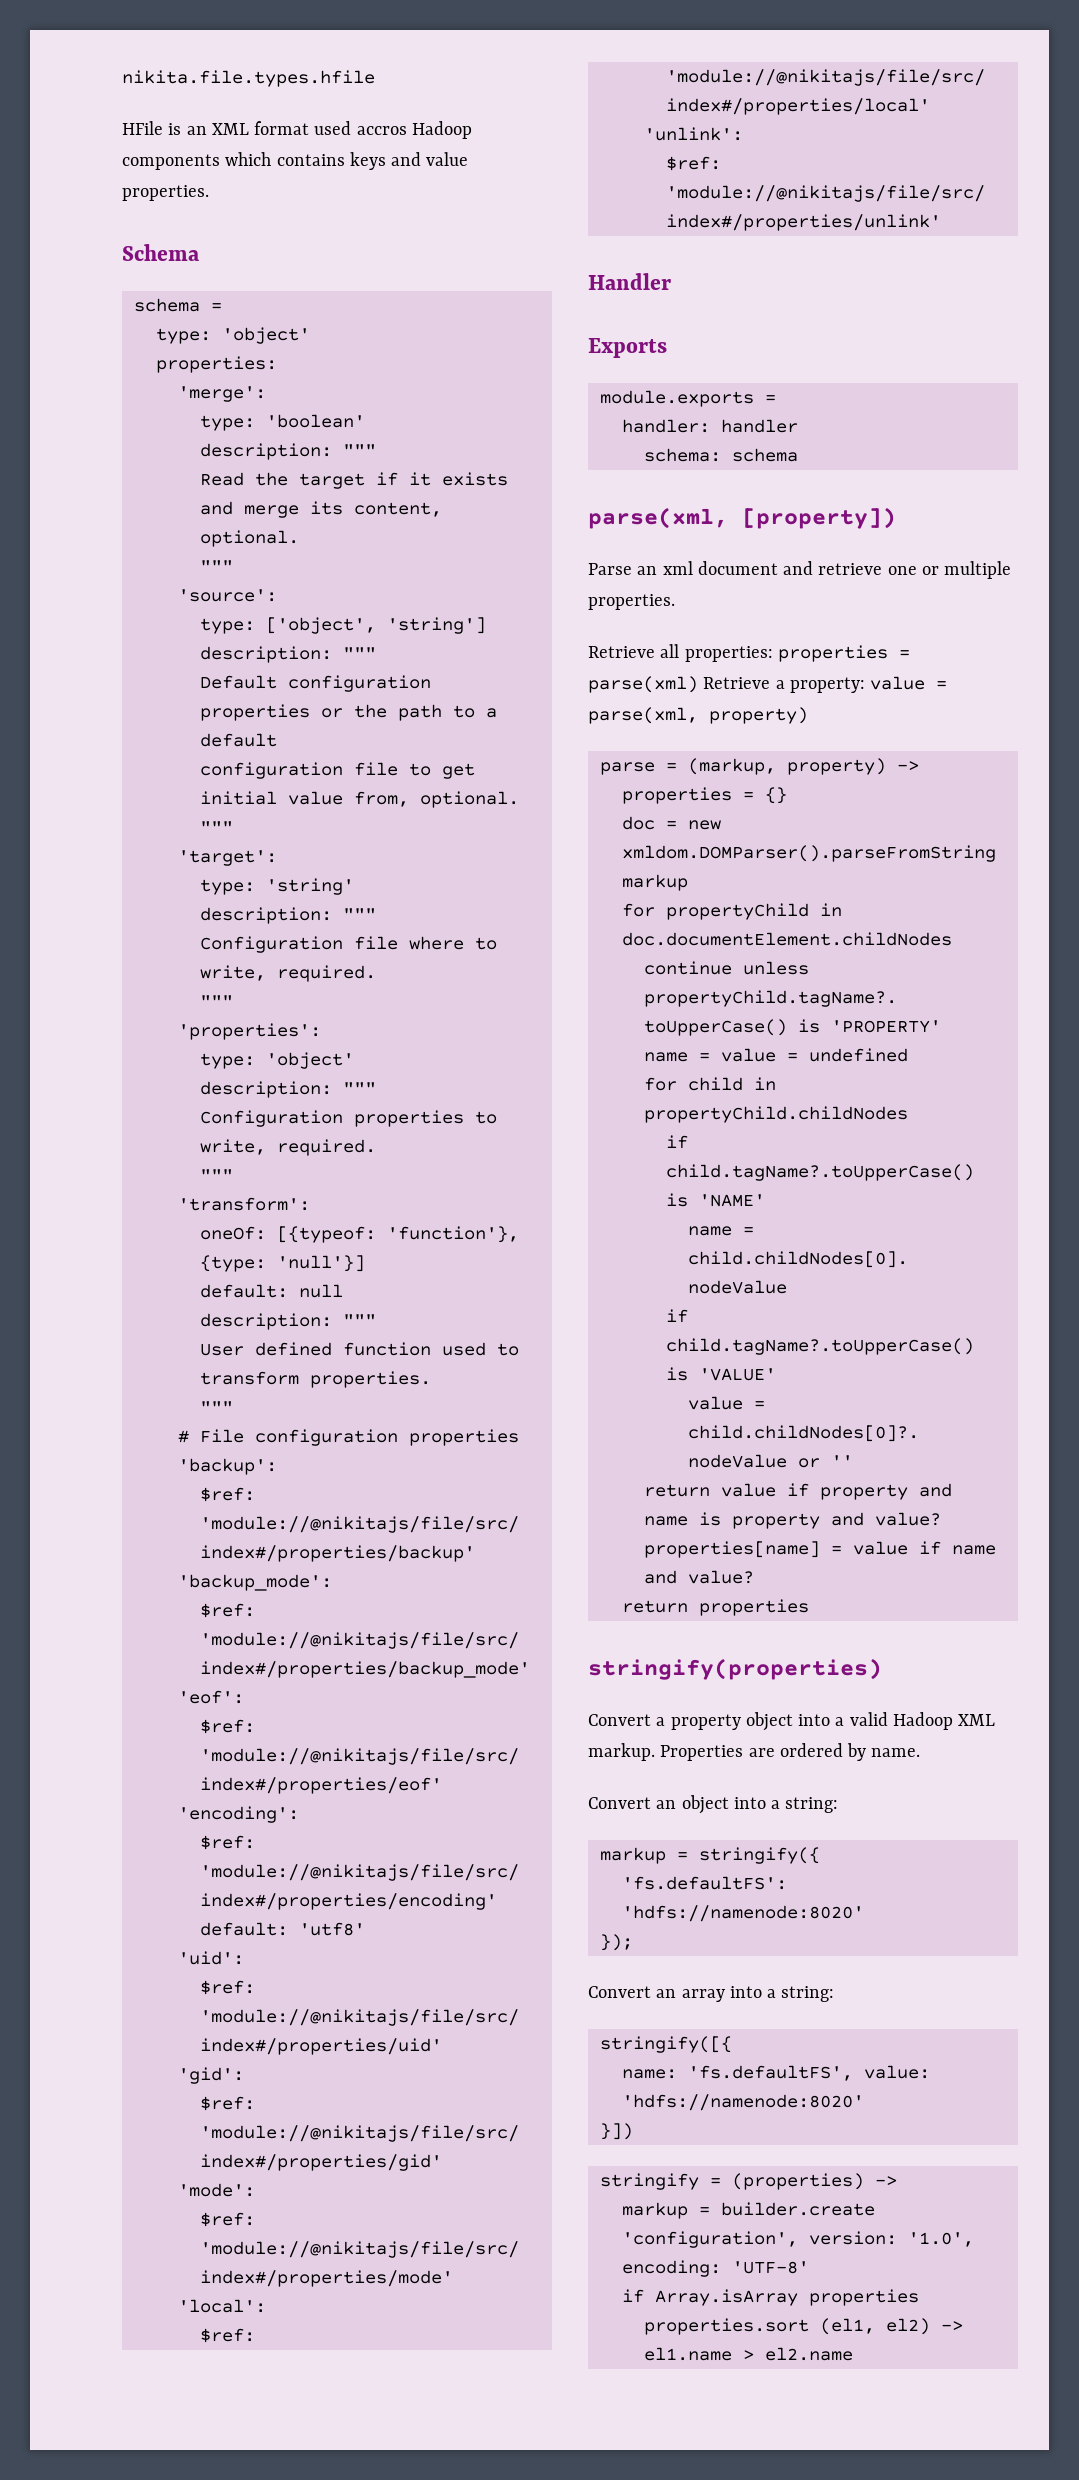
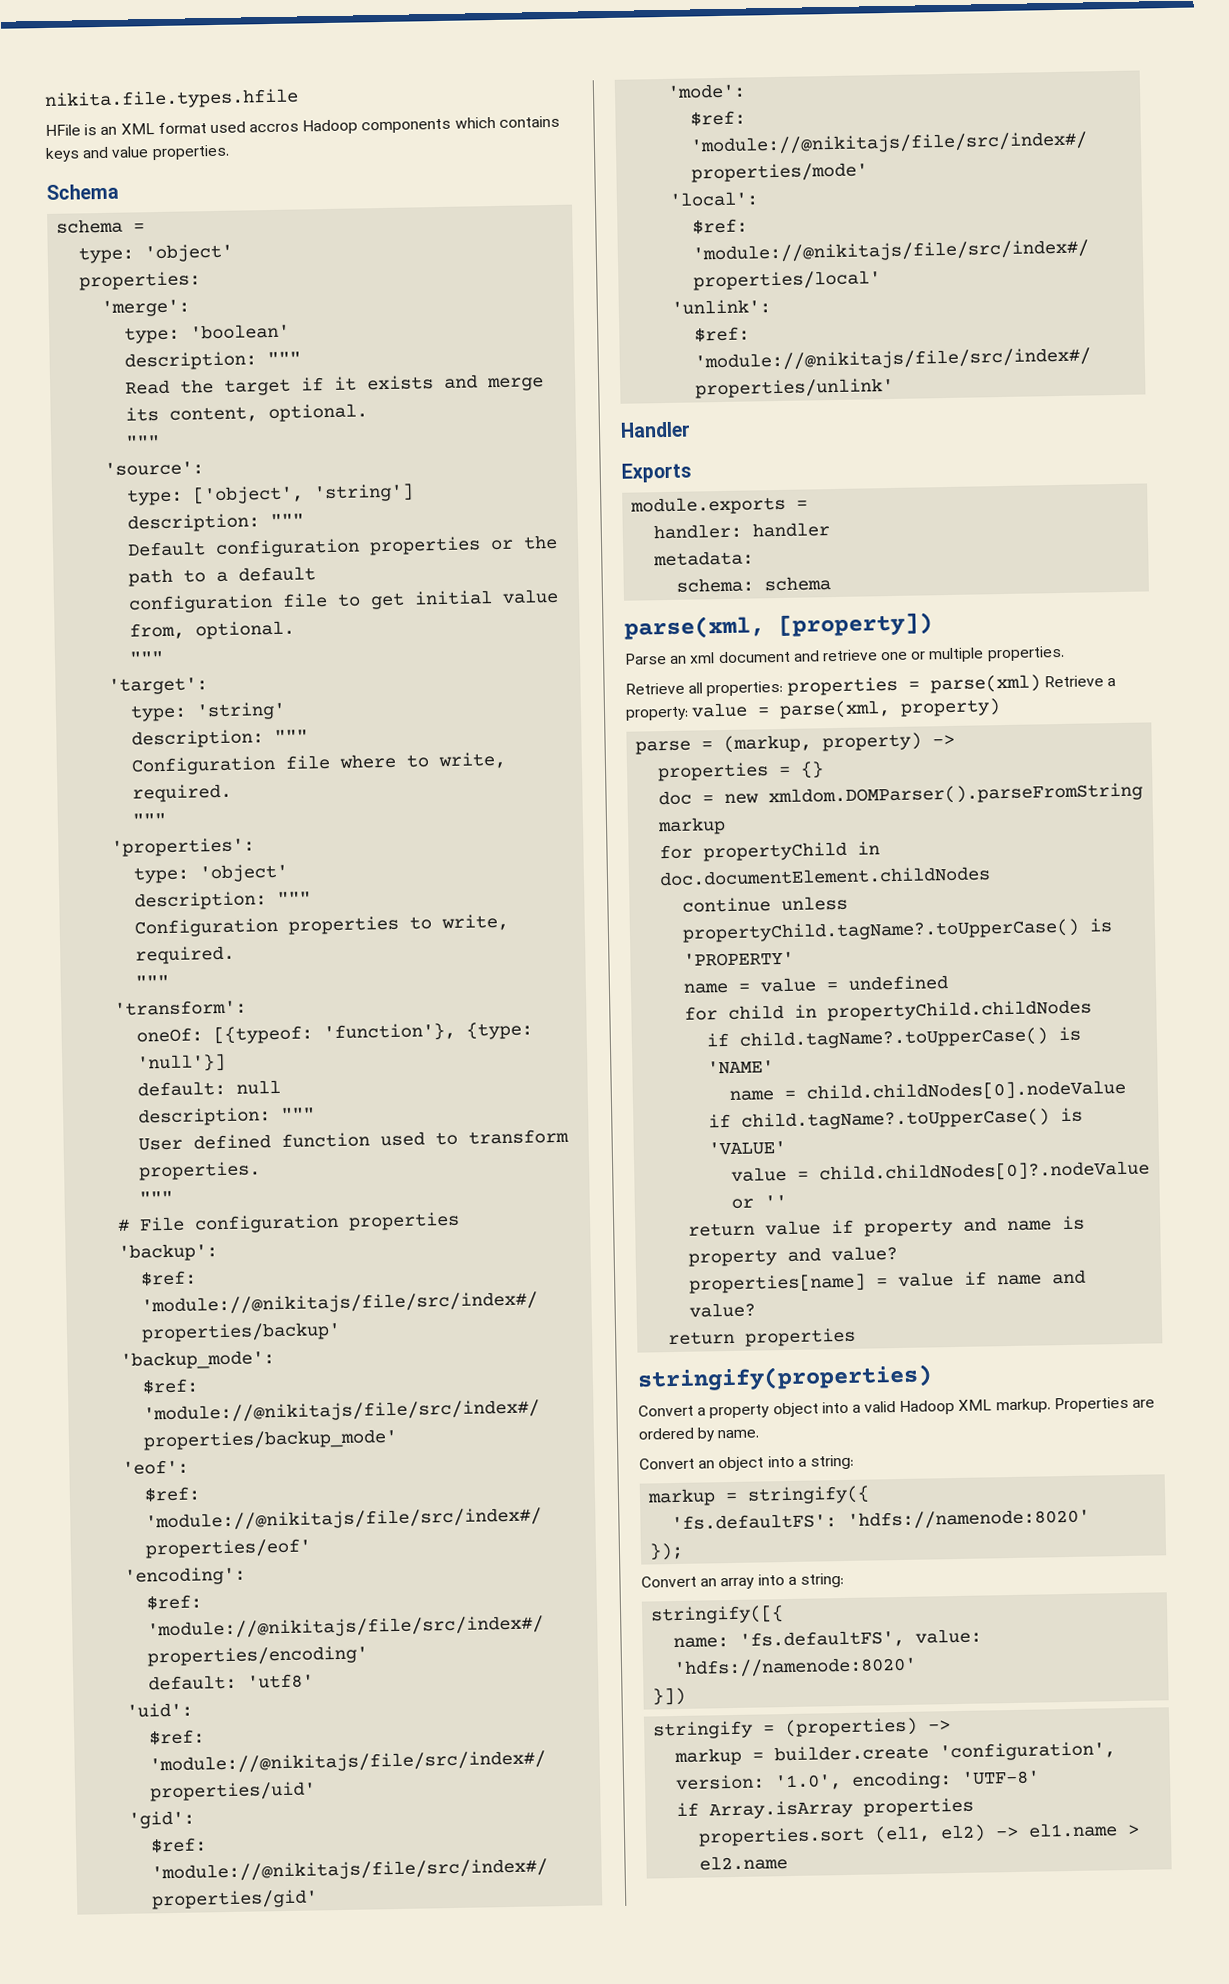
+ metadata:

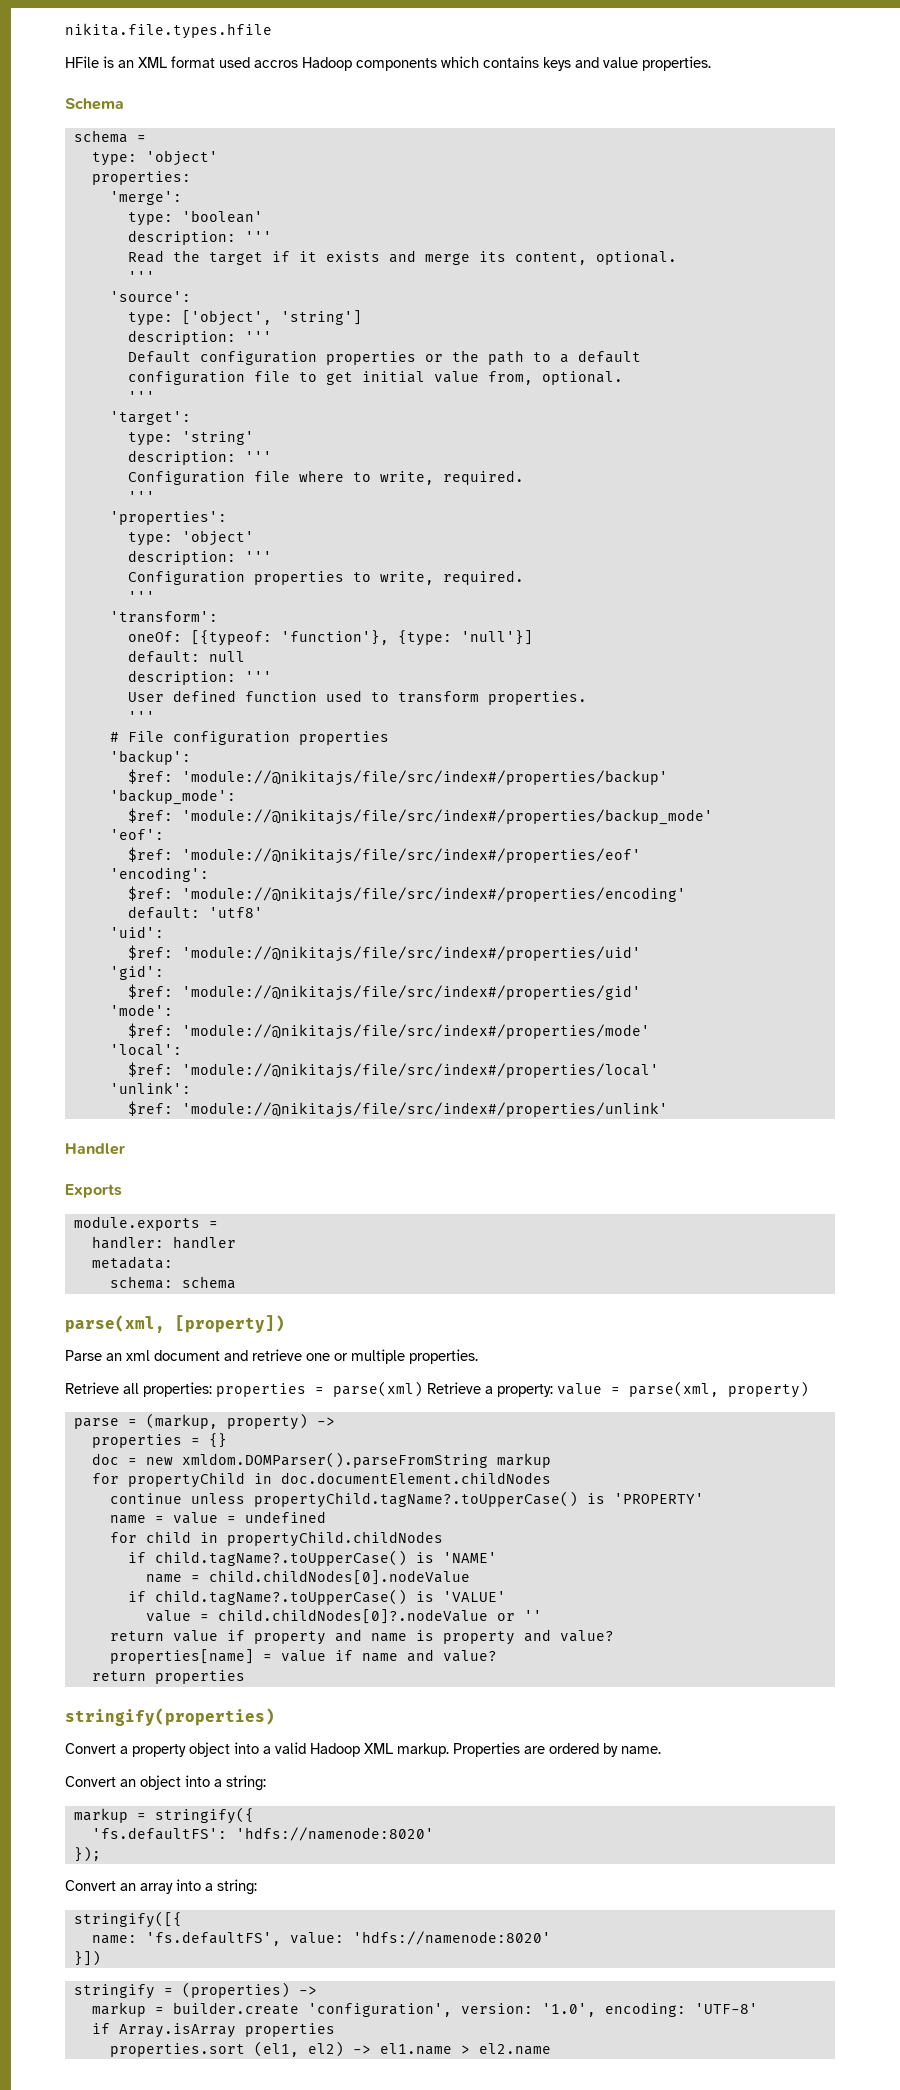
  type: 'boolean'
- description: """
+ description: '''
  Read the target if it exists and merge its content, optional.
- """
+ '''
  type: ['object', 'string']
- description: """
+ description: '''
  configuration file to get initial value from, optional.
- """
+ '''
  type: 'string'
- description: """
+ description: '''
  Configuration file where to write, required.
- """
+ '''
  'properties':
  type: 'object'
- description: """
+ description: '''
  Configuration properties to write, required.
- """
+ '''
  default: null
- description: """
+ description: '''
  User defined function used to transform properties.
- """
+ '''

